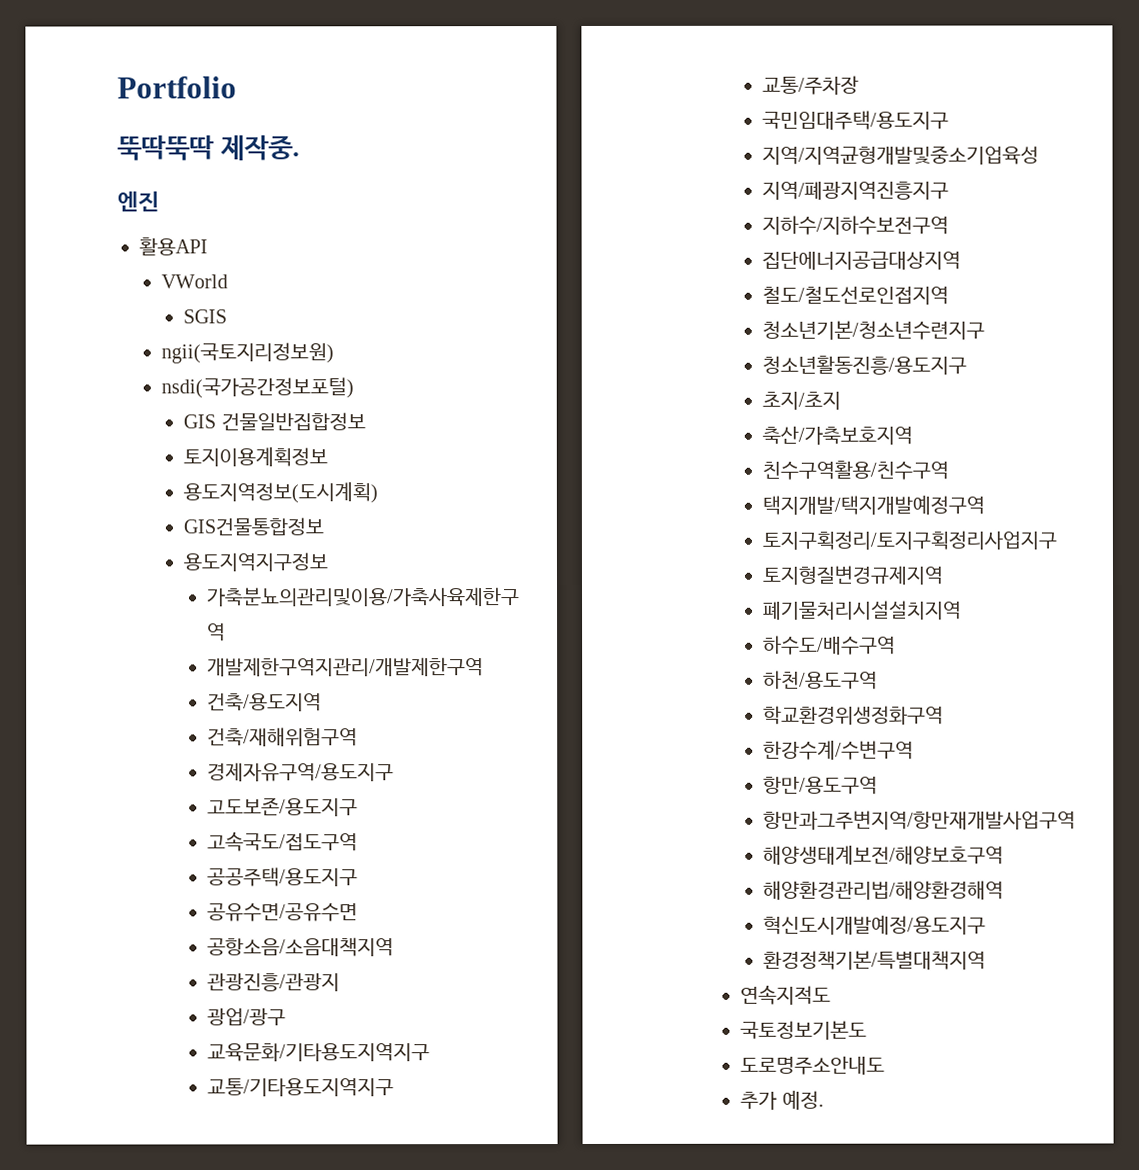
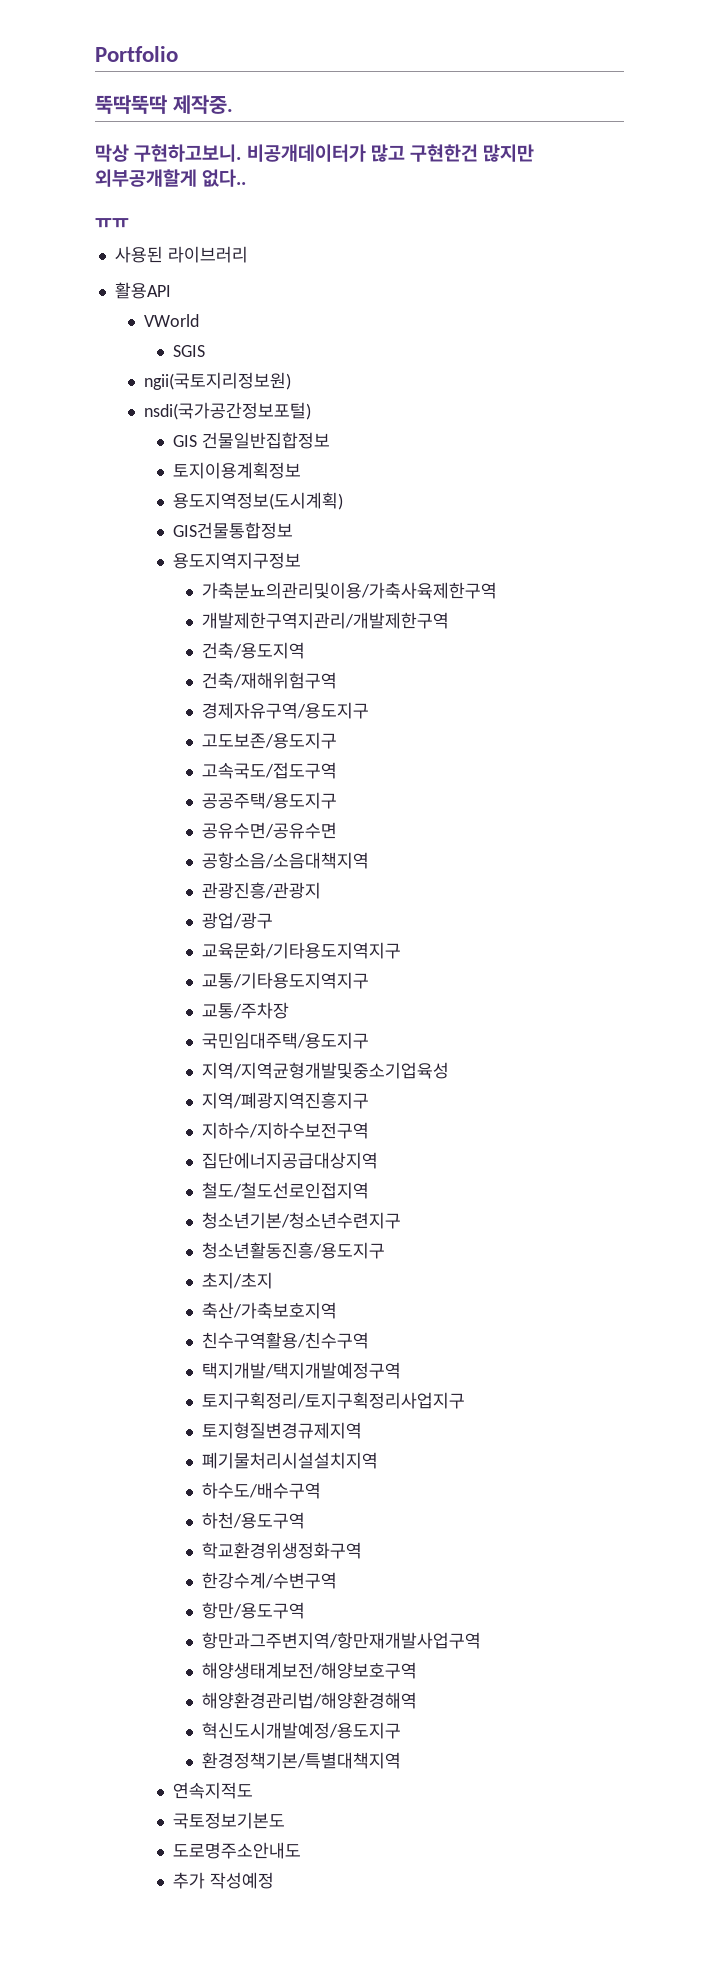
- 엔진
+ 막상 구현하고보니. 비공개데이터가 많고 구현한건 많지만 외부공개할게 없다..
+ ㅠㅠ
+ 사용된 라이브러리
- 추가 예정.
+ 추가 작성예정

